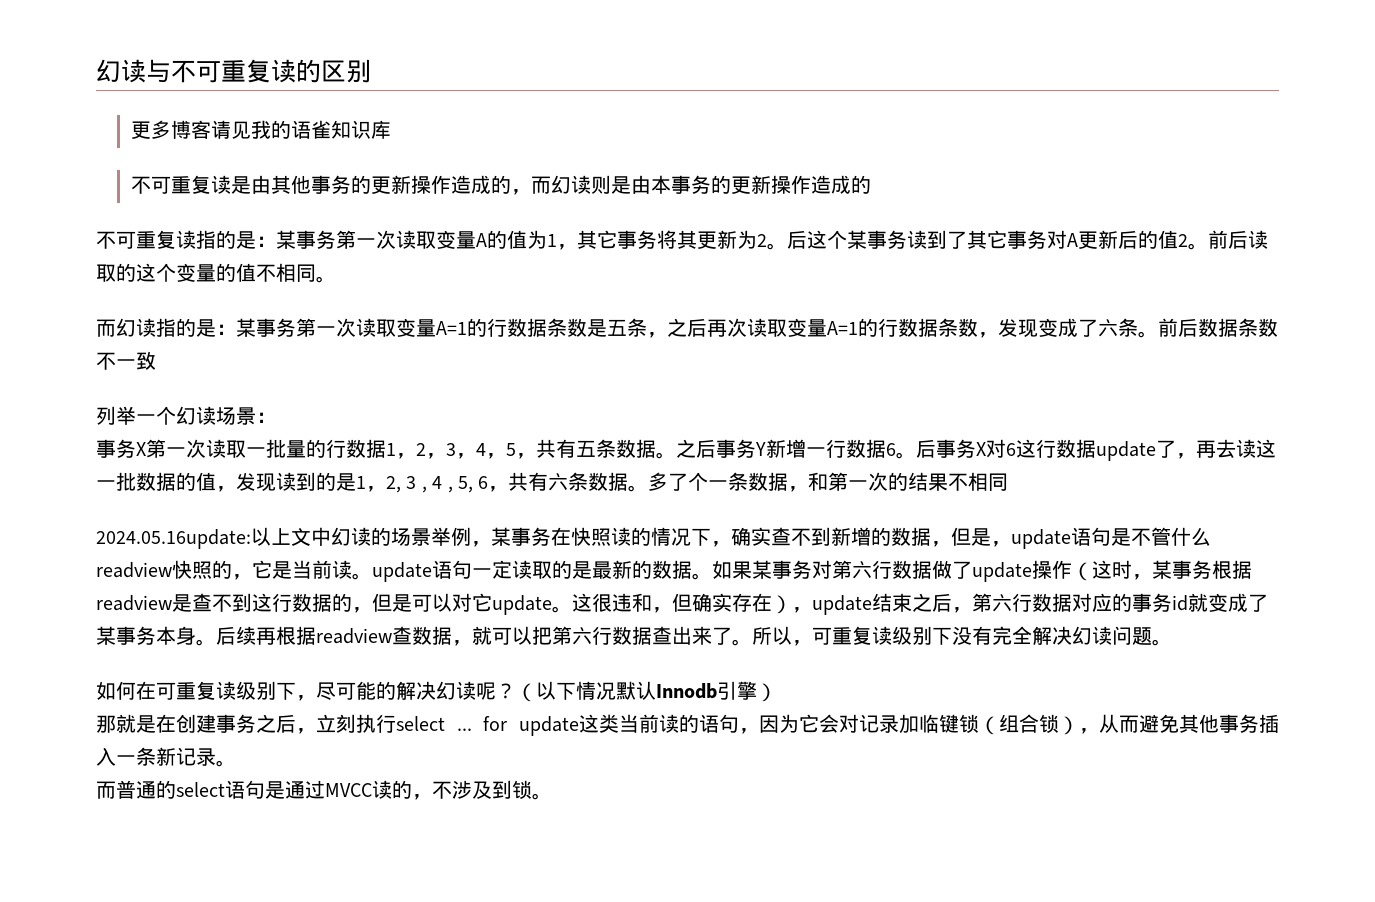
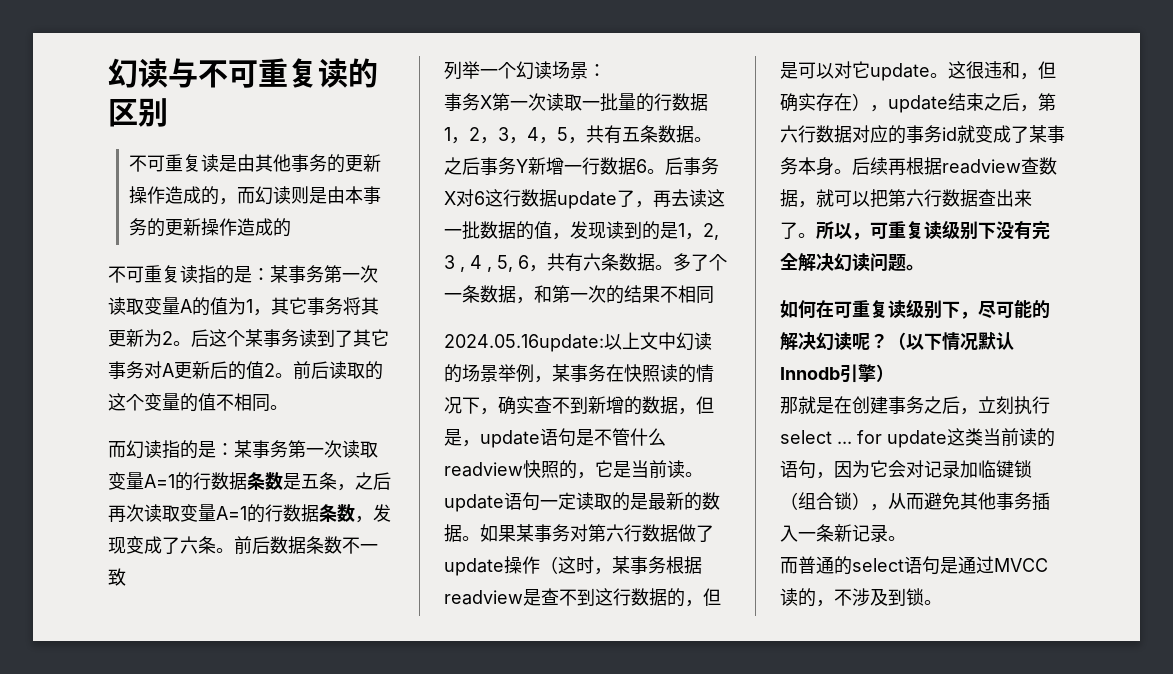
- 更多博客请见我的语雀知识库

